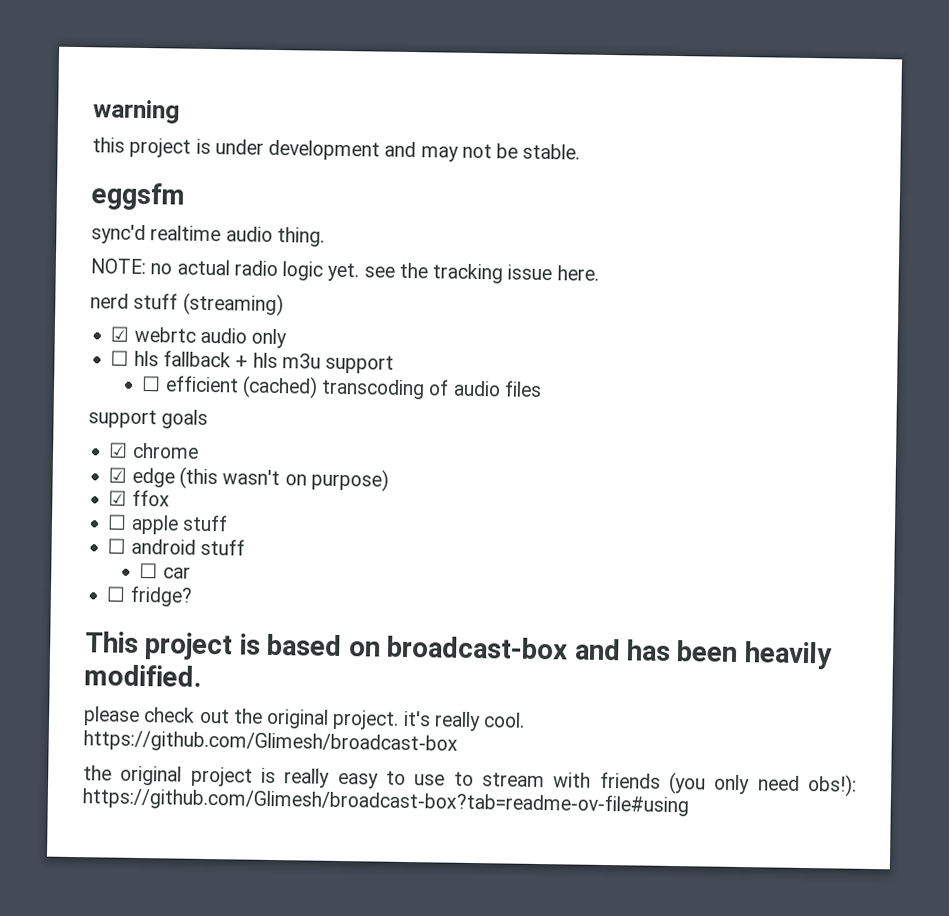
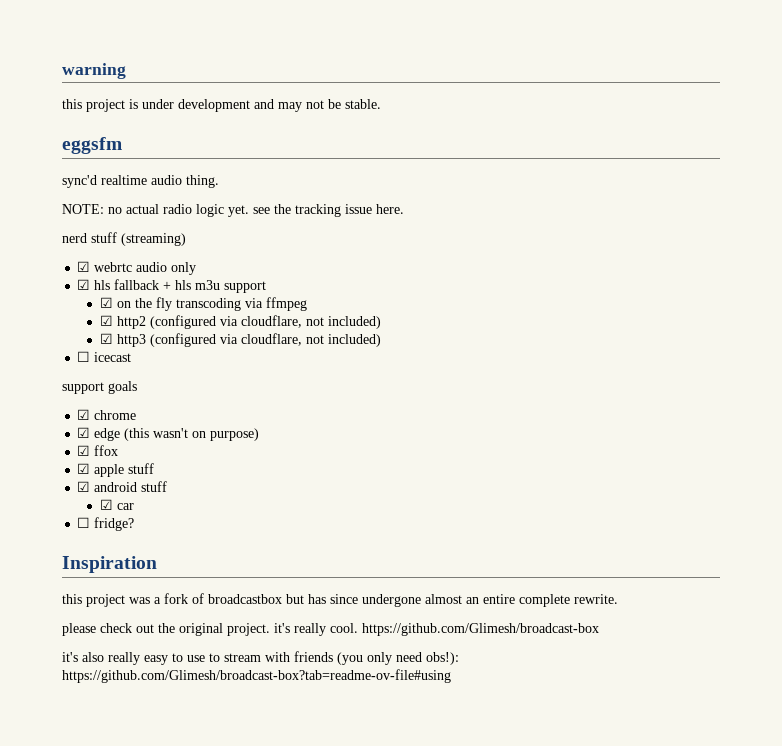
- ☐ hls fallback + hls m3u support
+ ☑ hls fallback + hls m3u support
- ☐ efficient (cached) transcoding of audio files
+ ☑ on the fly transcoding via ffmpeg
+ ☑ http2 (configured via cloudflare, not included)
+ ☑ http3 (configured via cloudflare, not included)
+ ☐ icecast
- ☐ apple stuff
+ ☑ apple stuff
- ☐ android stuff
+ ☑ android stuff
- ☐ car
+ ☑ car
- This project is based on broadcast-box and has been heavily modified.
+ Inspiration
+ this project was a fork of broadcastbox but has since undergone almost an entire complete rewrite.
- the original project is really easy to use to stream with friends (you only need obs!): https://github.com/Glimesh/broadcast-box?tab=readme-ov-file#using
+ it's also really easy to use to stream with friends (you only need obs!): https://github.com/Glimesh/broadcast-box?tab=readme-ov-file#using

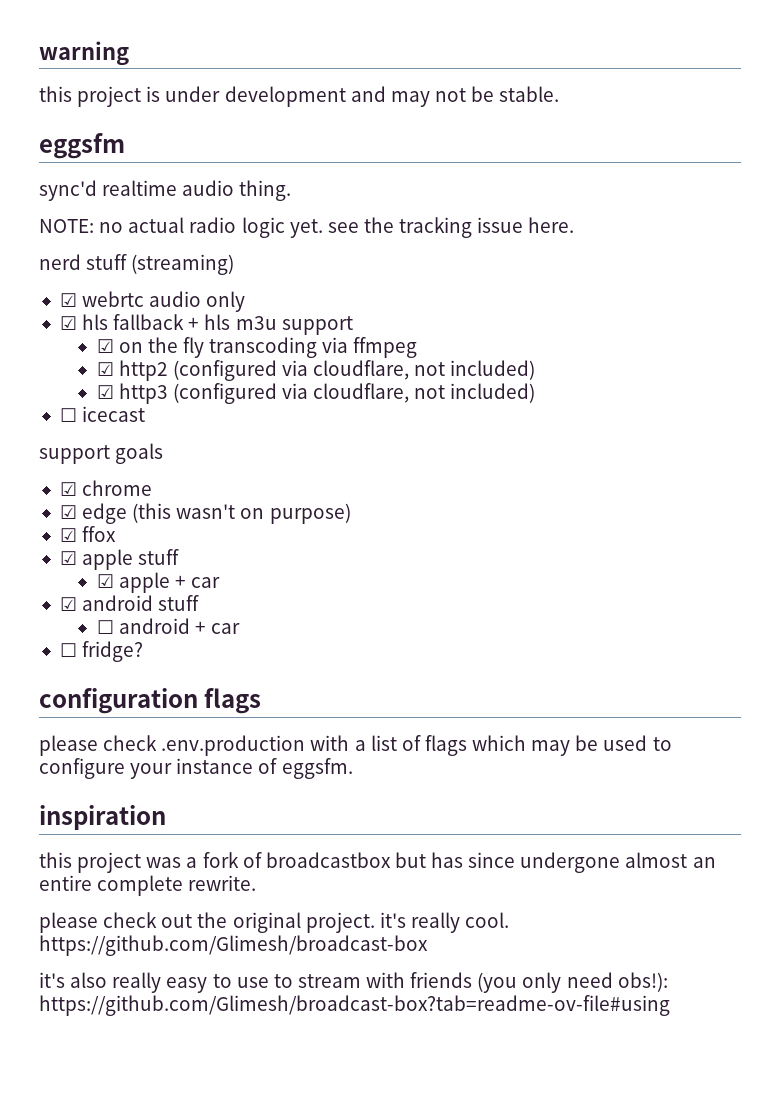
+ ☑ apple + car
- ☑ car
+ ☐ android + car
- Inspiration
+ configuration flags
+ please check .env.production with a list of flags which may be used to configure your instance of eggsfm.
+ inspiration

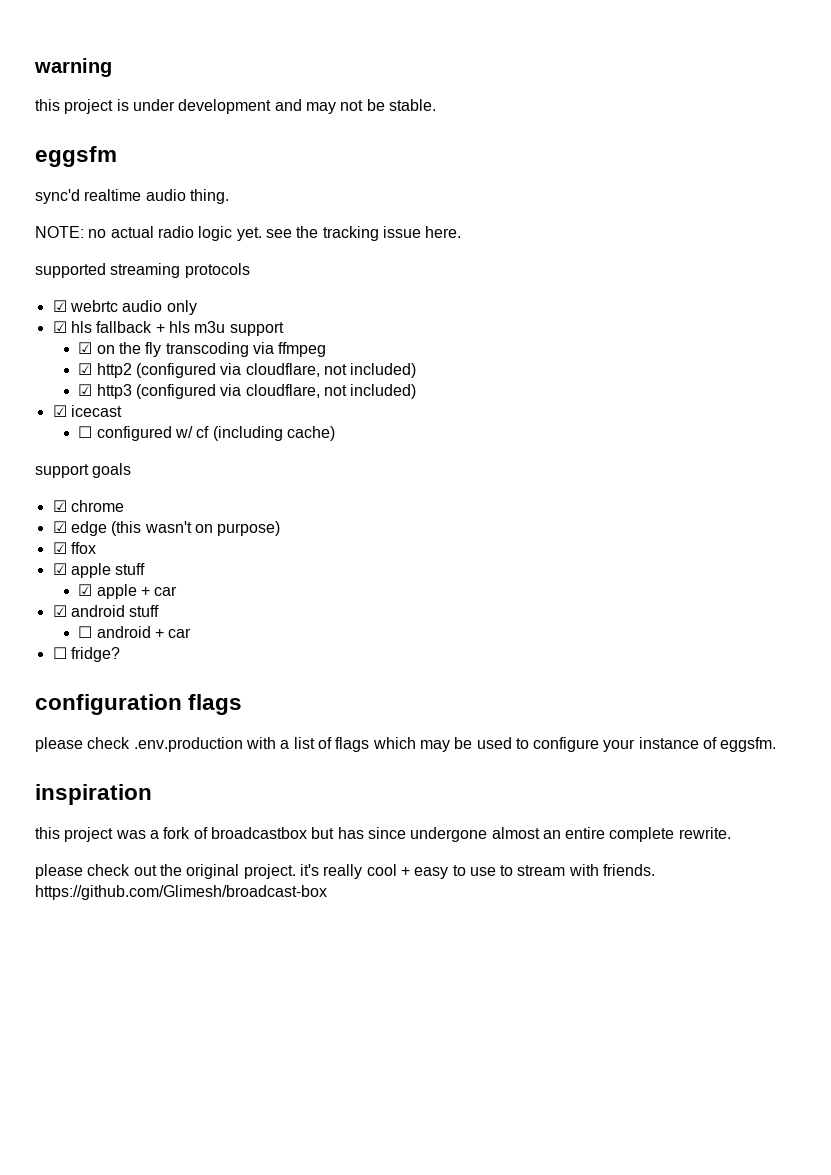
- nerd stuff (streaming)
+ supported streaming protocols
- ☐ icecast
+ ☑ icecast
+ ☐ configured w/ cf (including cache)
- please check out the original project. it's really cool. https://github.com/Glimesh/broadcast-box
- it's also really easy to use to stream with friends (you only need obs!): https://github.com/Glimesh/broadcast-box?tab=readme-ov-file#using
+ please check out the original project. it's really cool + easy to use to stream with friends. https://github.com/Glimesh/broadcast-box

